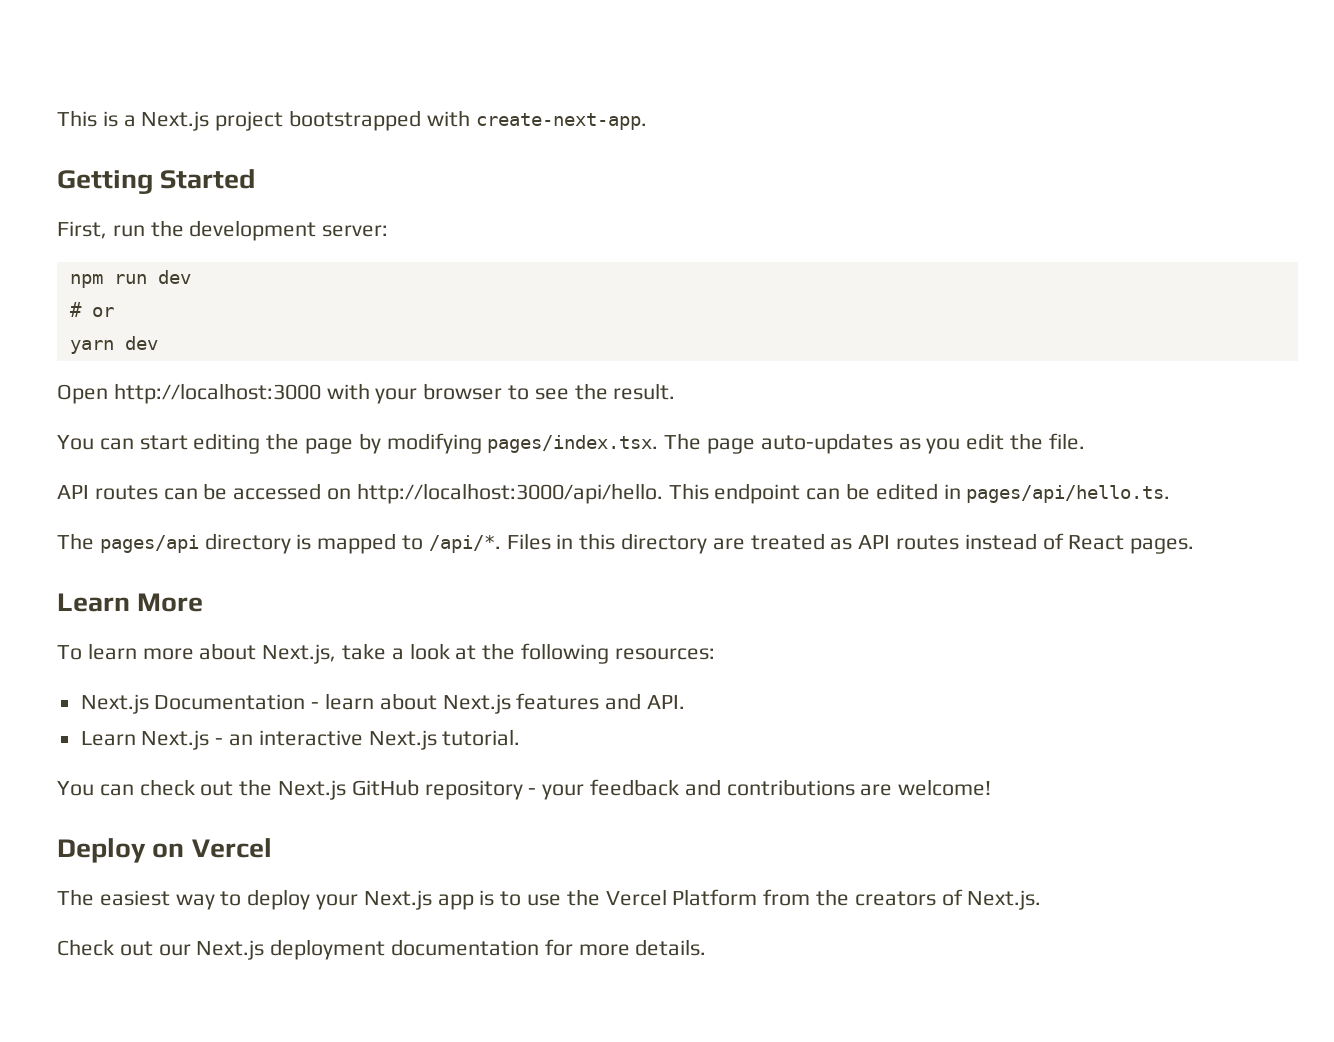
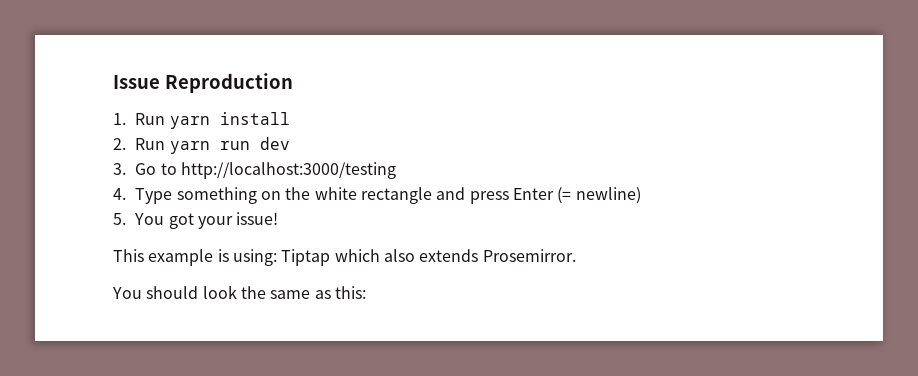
- This is a Next.js project bootstrapped with create-next-app.
- Getting Started
- First, run the development server:
- npm run dev
- # or
- yarn dev
- Open http://localhost:3000 with your browser to see the result.
- You can start editing the page by modifying pages/index.tsx. The page auto-updates as you edit the file.
- API routes can be accessed on http://localhost:3000/api/hello. This endpoint can be edited in pages/api/hello.ts.
- The pages/api directory is mapped to /api/*. Files in this directory are treated as API routes instead of React pages.
- Learn More
- To learn more about Next.js, take a look at the following resources:
- Next.js Documentation - learn about Next.js features and API.
- Learn Next.js - an interactive Next.js tutorial.
- You can check out the Next.js GitHub repository - your feedback and contributions are welcome!
- Deploy on Vercel
- The easiest way to deploy your Next.js app is to use the Vercel Platform from the creators of Next.js.
- Check out our Next.js deployment documentation for more details.
+ Issue Reproduction
+ 1. Run yarn install
+ 2. Run yarn run dev
+ 3. Go to http://localhost:3000/testing
+ 4. Type something on the white rectangle and press Enter (= newline)
+ 5. You got your issue!
+ This example is using: Tiptap which also extends Prosemirror.
+ You should look the same as this:

